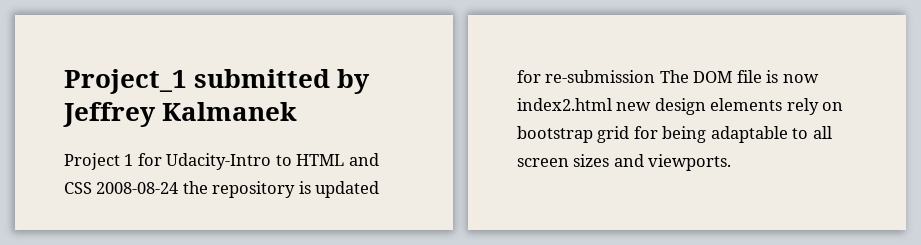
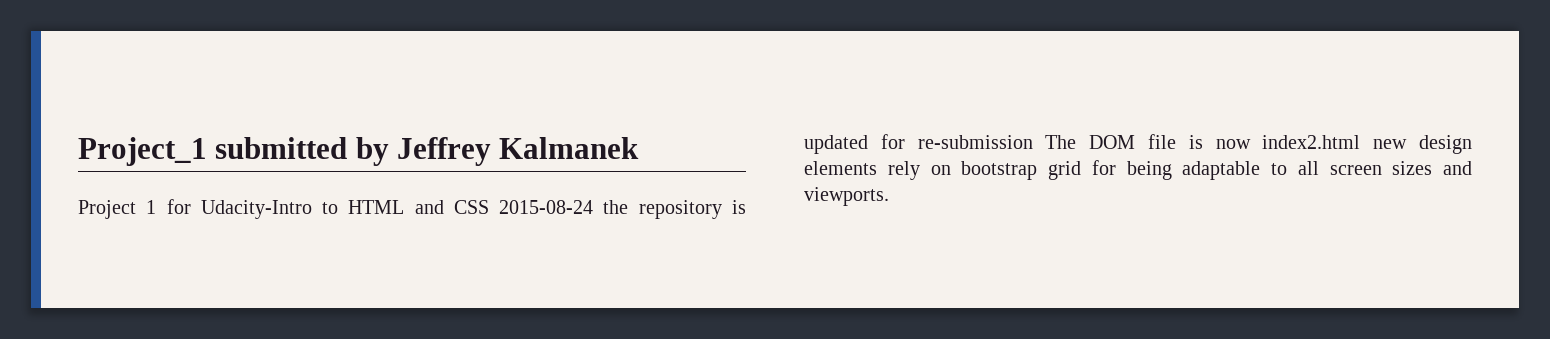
- Project 1 for Udacity-Intro to HTML and CSS 2008-08-24 the repository is updated for re-submission The DOM file is now index2.html new design elements rely on bootstrap grid for being adaptable to all screen sizes and viewports.
+ Project 1 for Udacity-Intro to HTML and CSS 2015-08-24 the repository is updated for re-submission The DOM file is now index2.html new design elements rely on bootstrap grid for being adaptable to all screen sizes and viewports.

